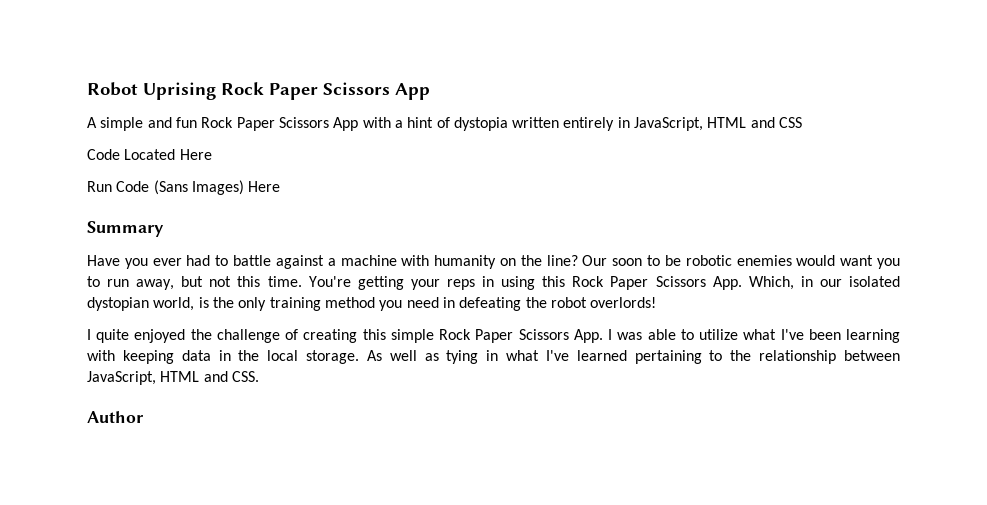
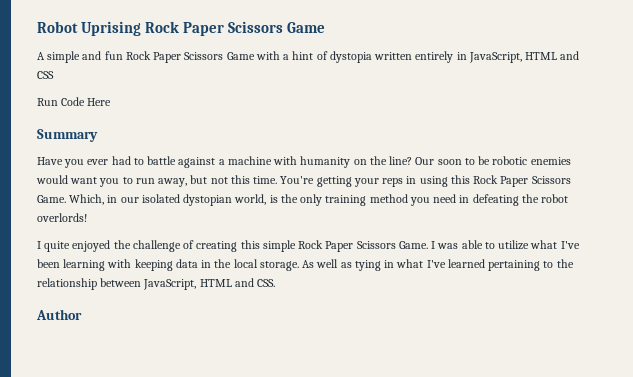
- Robot Uprising Rock Paper Scissors App
+ Robot Uprising Rock Paper Scissors Game
- A simple and fun Rock Paper Scissors App with a hint of dystopia written entirely in JavaScript, HTML and CSS
+ A simple and fun Rock Paper Scissors Game with a hint of dystopia written entirely in JavaScript, HTML and CSS
- Code Located Here
- Run Code (Sans Images) Here
+ Run Code Here
- You're getting your reps in using this Rock Paper Scissors App. Which, in our isolated dystopian world, is the only training method you need in defeating the robot overlords!
+ You're getting your reps in using this Rock Paper Scissors Game. Which, in our isolated dystopian world, is the only training method you need in defeating the robot overlords!
- I quite enjoyed the challenge of creating this simple Rock Paper Scissors App. I was able to utilize what I've been learning with keeping data in the local storage.
+ I quite enjoyed the challenge of creating this simple Rock Paper Scissors Game. I was able to utilize what I've been learning with keeping data in the local storage.

